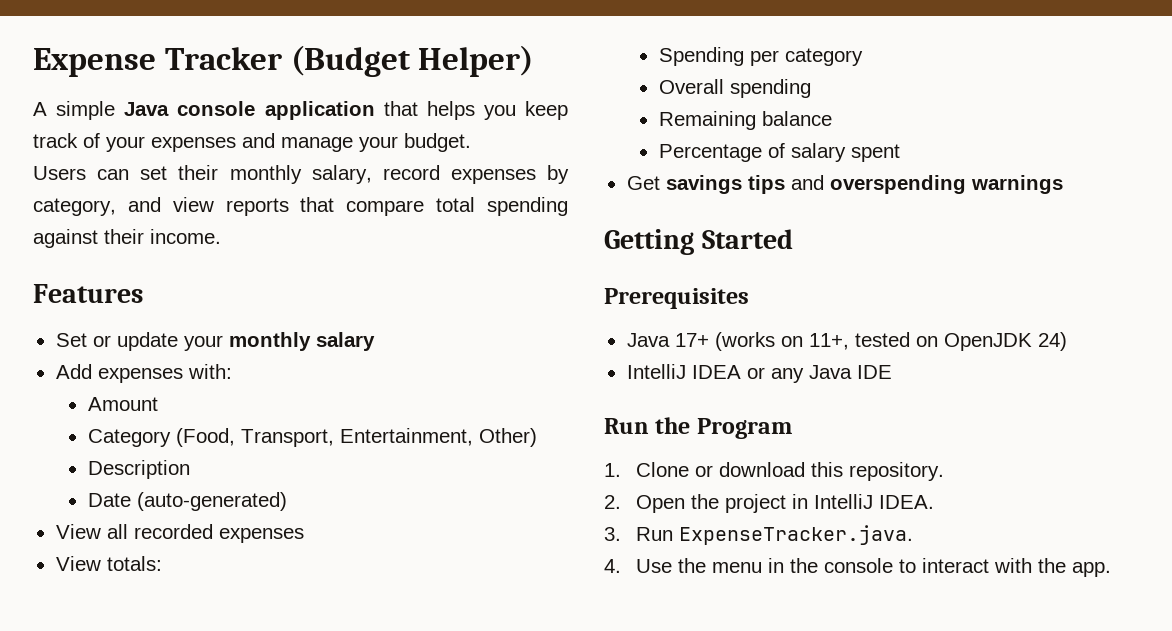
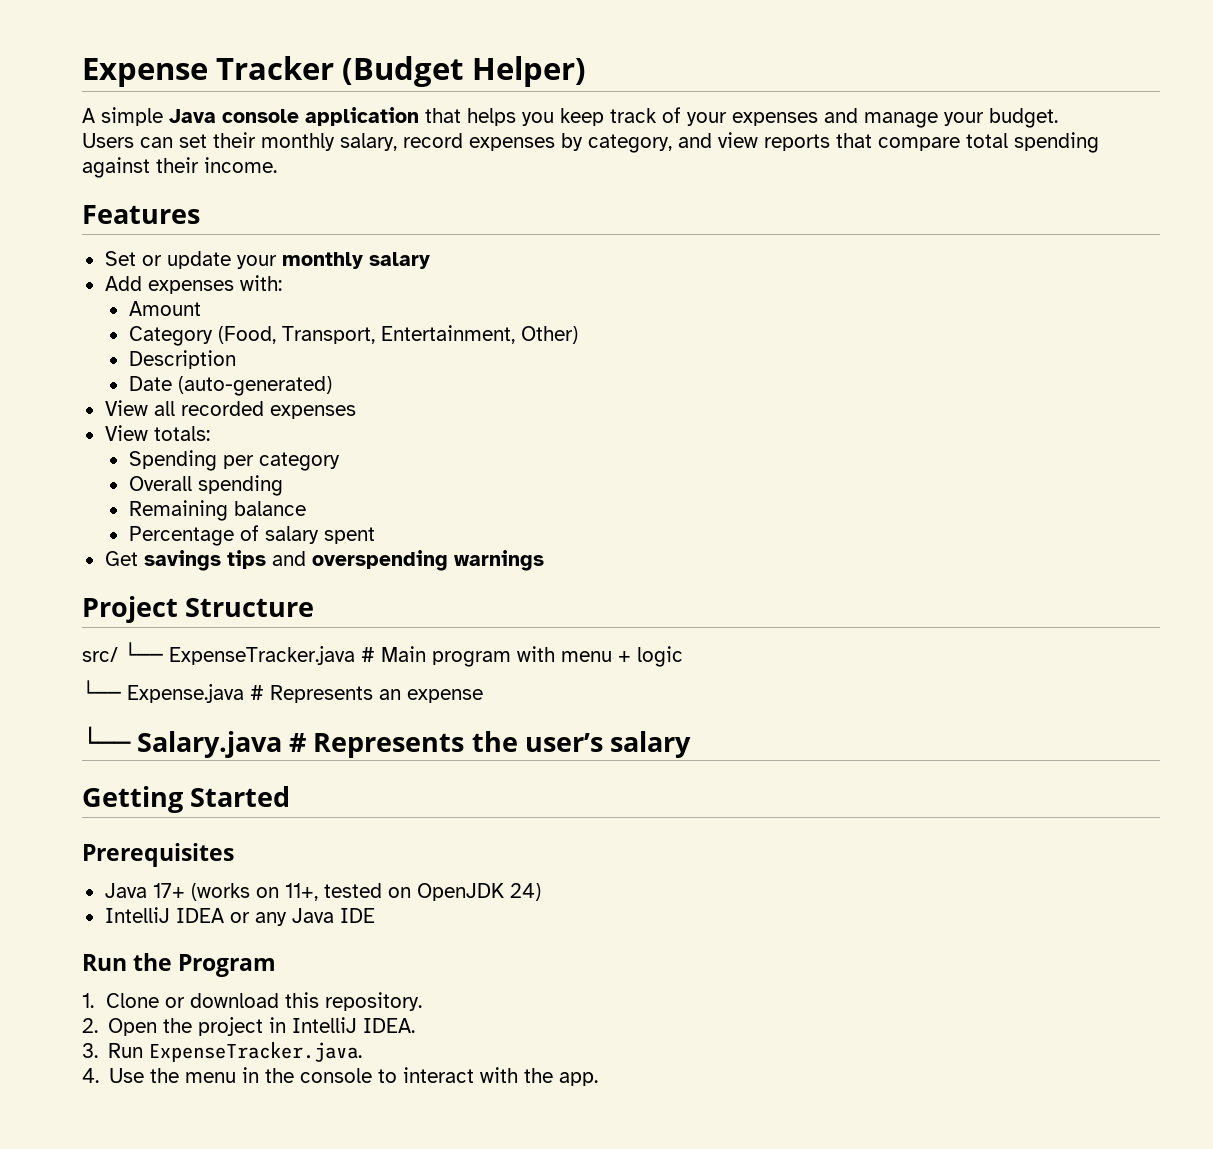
+ Project Structure
+ src/ └── ExpenseTracker.java # Main program with menu + logic
+ └── Expense.java # Represents an expense
+ └── Salary.java # Represents the user’s salary

